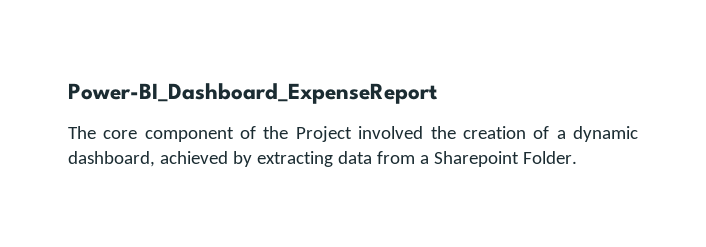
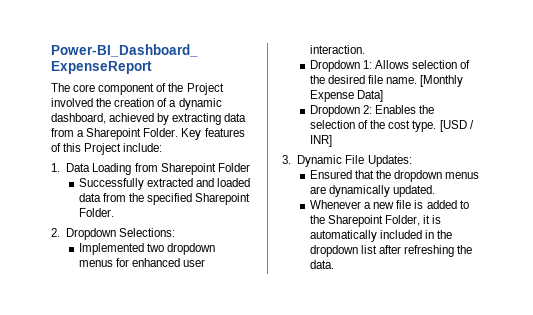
+ Key features of this Project include:
+ 1. Data Loading from Sharepoint Folder
+ Successfully extracted and loaded data from the specified Sharepoint Folder.
+ 2. Dropdown Selections:
+ Implemented two dropdown menus for enhanced user interaction.
+ Dropdown 1: Allows selection of the desired file name. [Monthly Expense Data]
+ Dropdown 2: Enables the selection of the cost type. [USD / INR]
+ 3. Dynamic File Updates:
+ Ensured that the dropdown menus are dynamically updated.
+ Whenever a new file is added to the Sharepoint Folder, it is automatically included in the dropdown list after refreshing the data.

